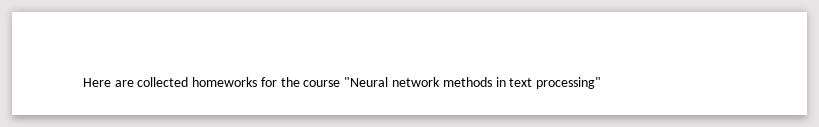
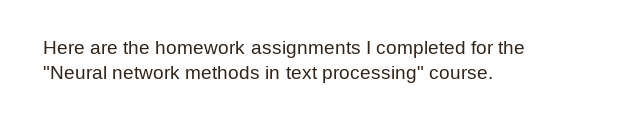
- Here are collected homeworks for the course "Neural network methods in text processing"
+ Here are the homework assignments I completed for the "Neural network methods in text processing" course.

